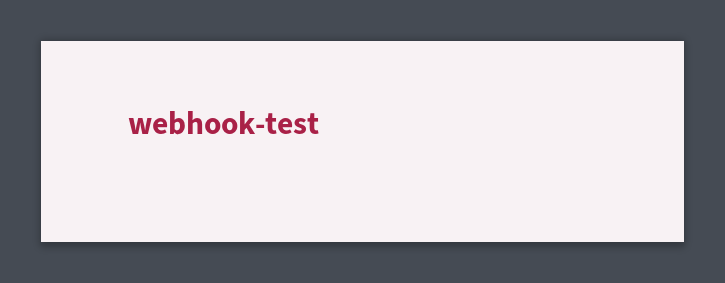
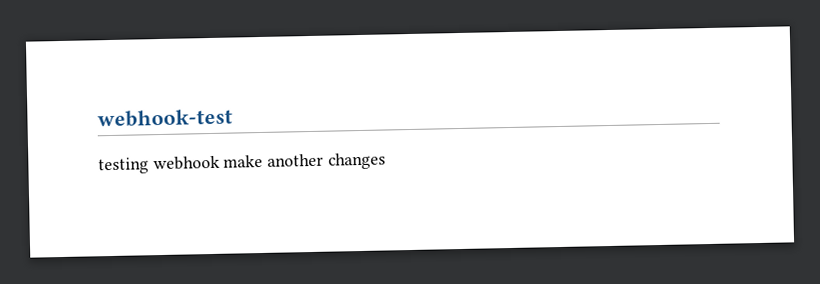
+ testing webhook make another changes

